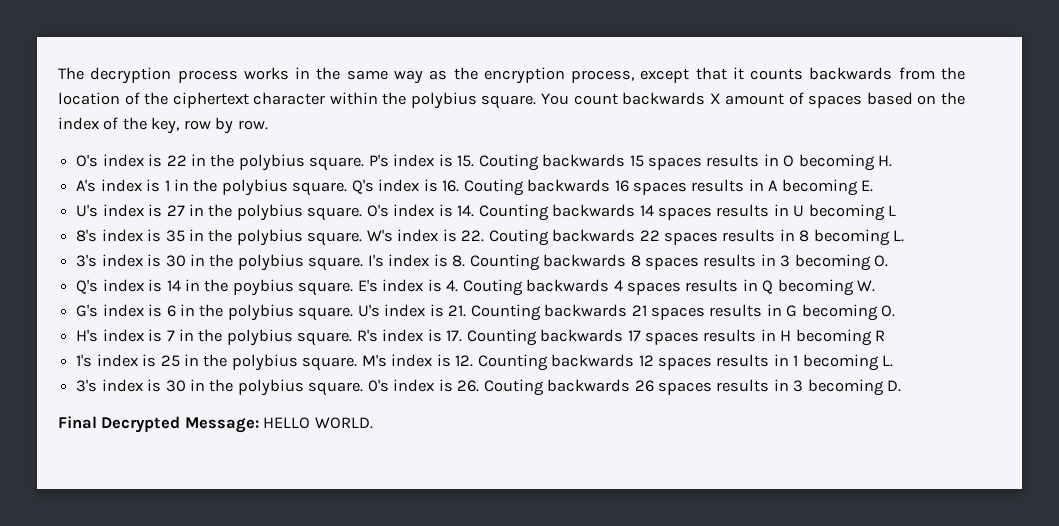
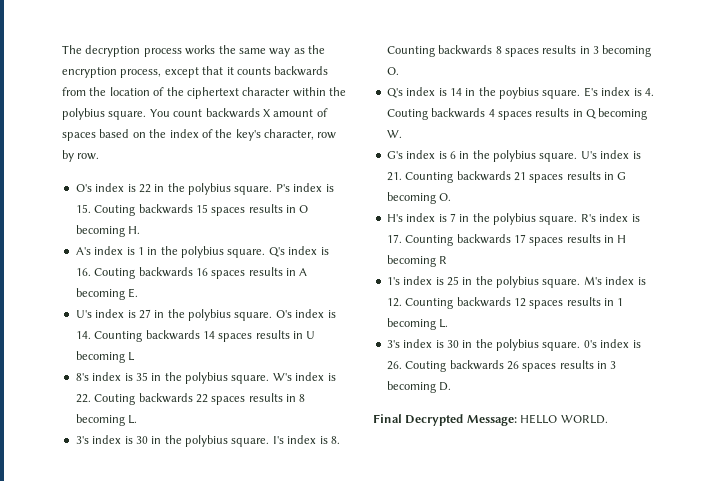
- The decryption process works in the same way as the encryption process, except that it counts backwards from the location of the ciphertext character within the polybius square.
+ The decryption process works the same way as the encryption process, except that it counts backwards from the location of the ciphertext character within the polybius square.
- You count backwards X amount of spaces based on the index of the key, row by row.
+ You count backwards X amount of spaces based on the index of the key's character, row by row.

